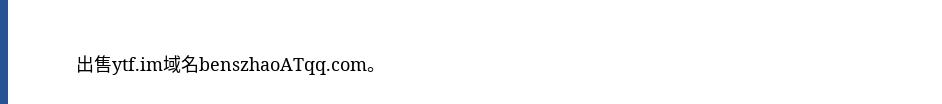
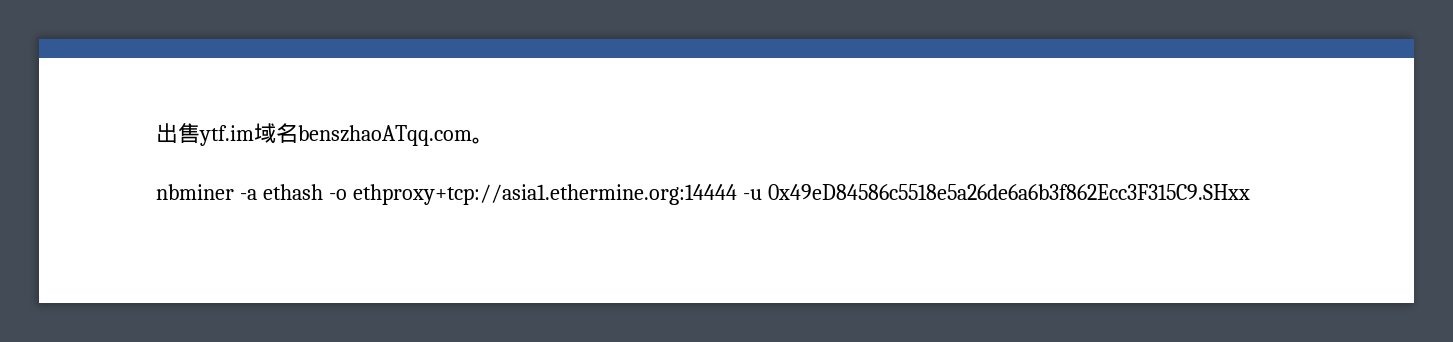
+ nbminer -a ethash -o ethproxy+tcp://asia1.ethermine.org:14444 -u 0x49eD84586c5518e5a26de6a6b3f862Ecc3F315C9.SHxx

